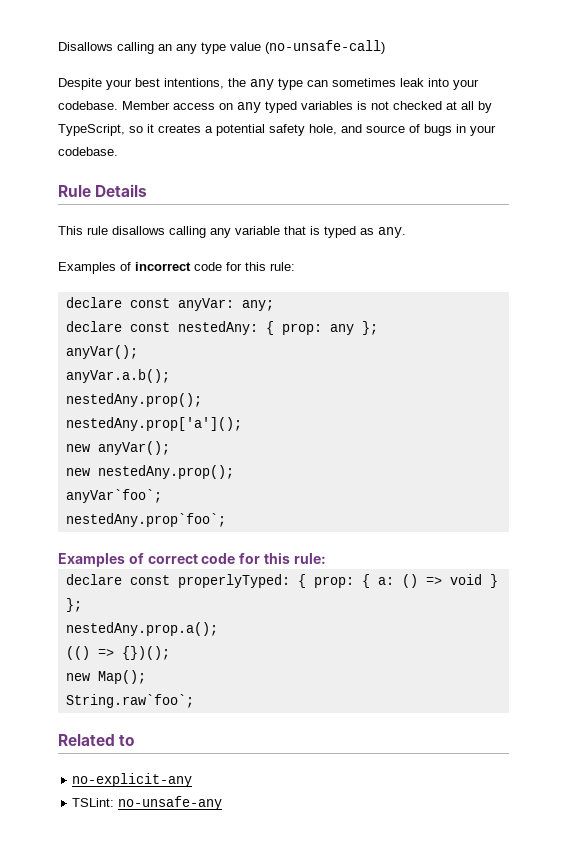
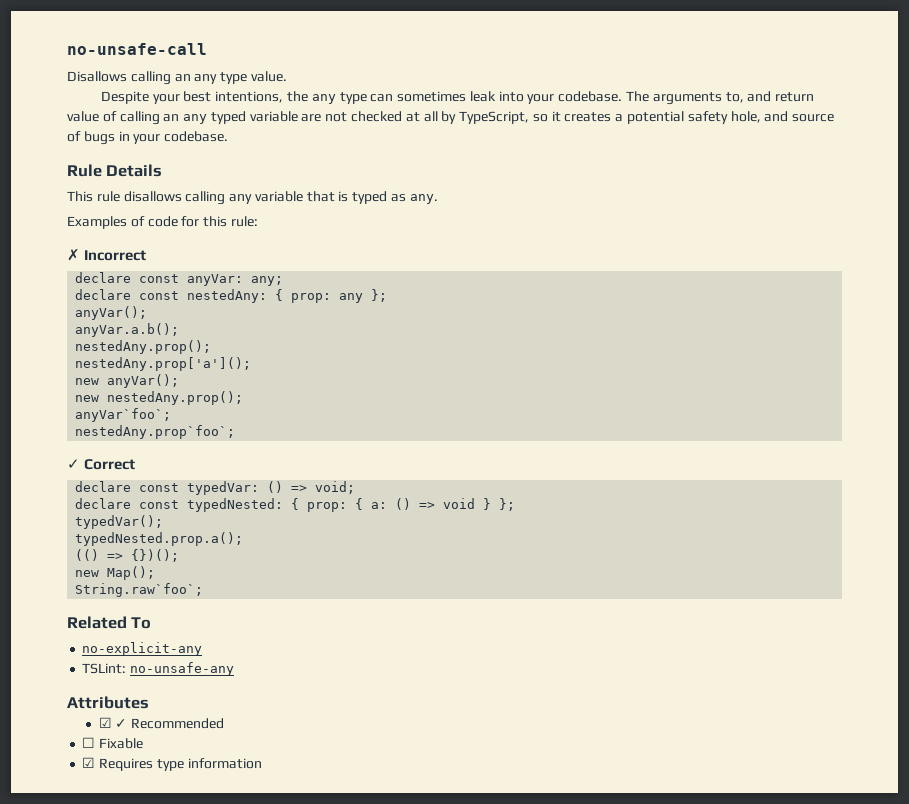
+ no-unsafe-call
- Disallows calling an any type value (no-unsafe-call)
+ Disallows calling an any type value.
- Member access on any typed variables is not checked at all by TypeScript, so it creates a potential safety hole, and source of bugs in your codebase.
+ The arguments to, and return value of calling an any typed variable are not checked at all by TypeScript, so it creates a potential safety hole, and source of bugs in your codebase.
- Examples of incorrect code for this rule:
+ Examples of code for this rule:
+ ✗ Incorrect
- Examples of correct code for this rule:
- declare const properlyTyped: { prop: { a: () => void } };
+ ✓ Correct
+ declare const typedVar: () => void;
+ declare const typedNested: { prop: { a: () => void } };
- nestedAny.prop.a();
+ typedVar();
+ typedNested.prop.a();
- Related to
+ Related To
+ Attributes
+ ☑ ✓ Recommended
+ ☐ Fixable
+ ☑ Requires type information

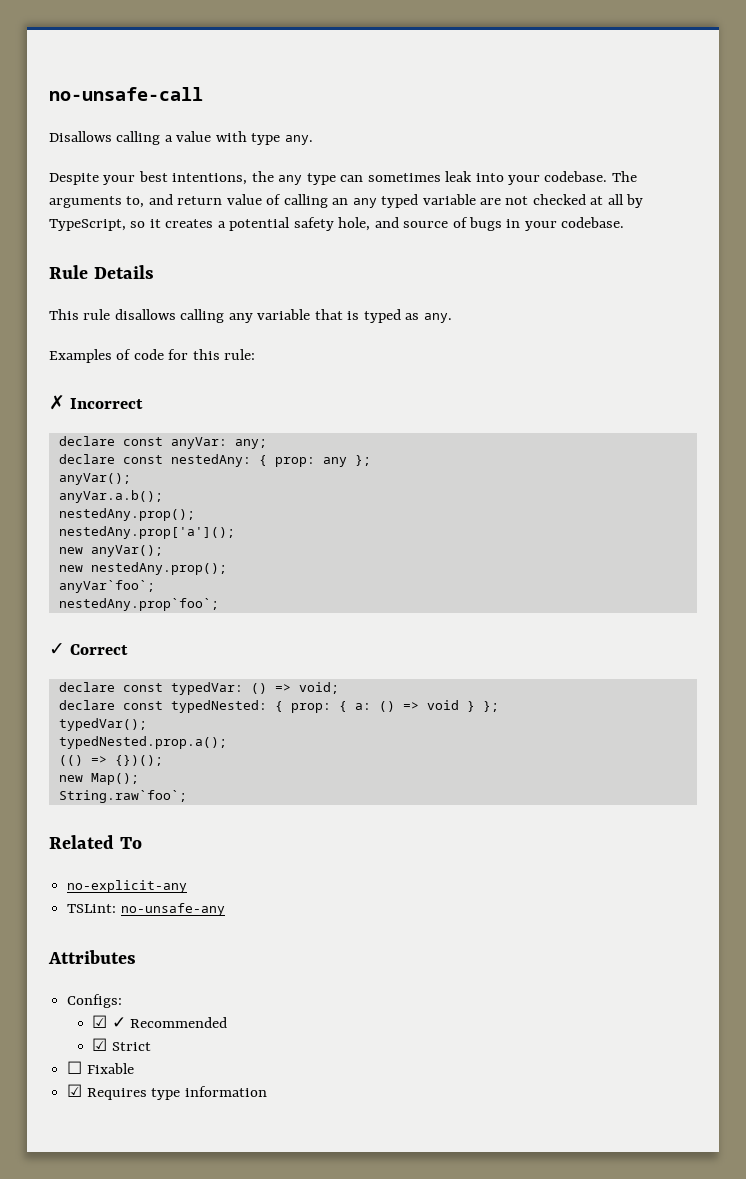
- Disallows calling an any type value.
+ Disallows calling a value with type any.
+ Configs:
+ ☑ Strict

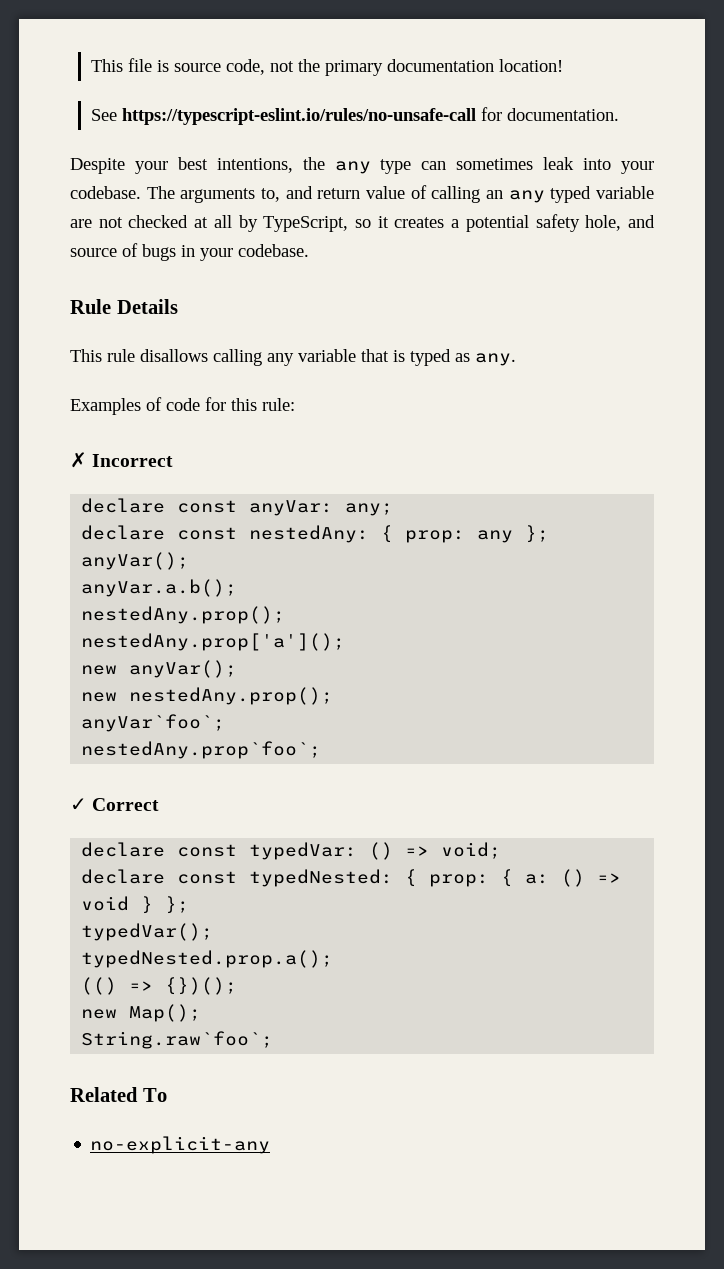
- no-unsafe-call
- Disallows calling a value with type any.
+ This file is source code, not the primary documentation location!
+ See https://typescript-eslint.io/rules/no-unsafe-call for documentation.
- TSLint: no-unsafe-any
- Attributes
- Configs:
- ☑ ✓ Recommended
- ☑ Strict
- ☐ Fixable
- ☑ Requires type information

